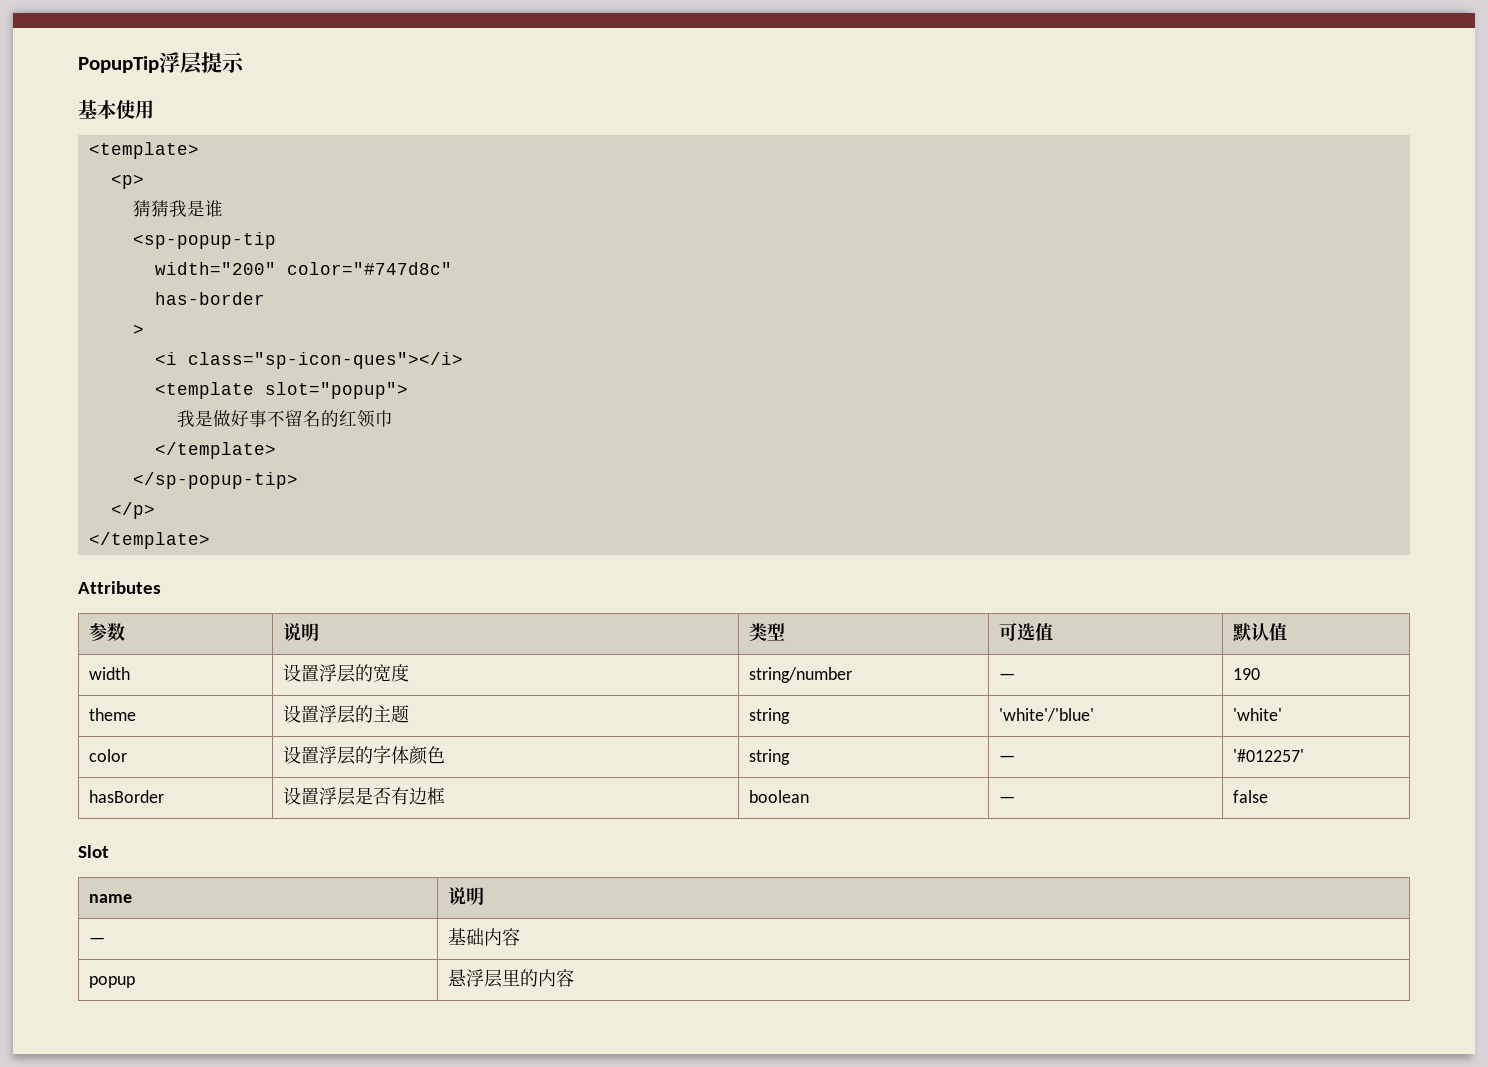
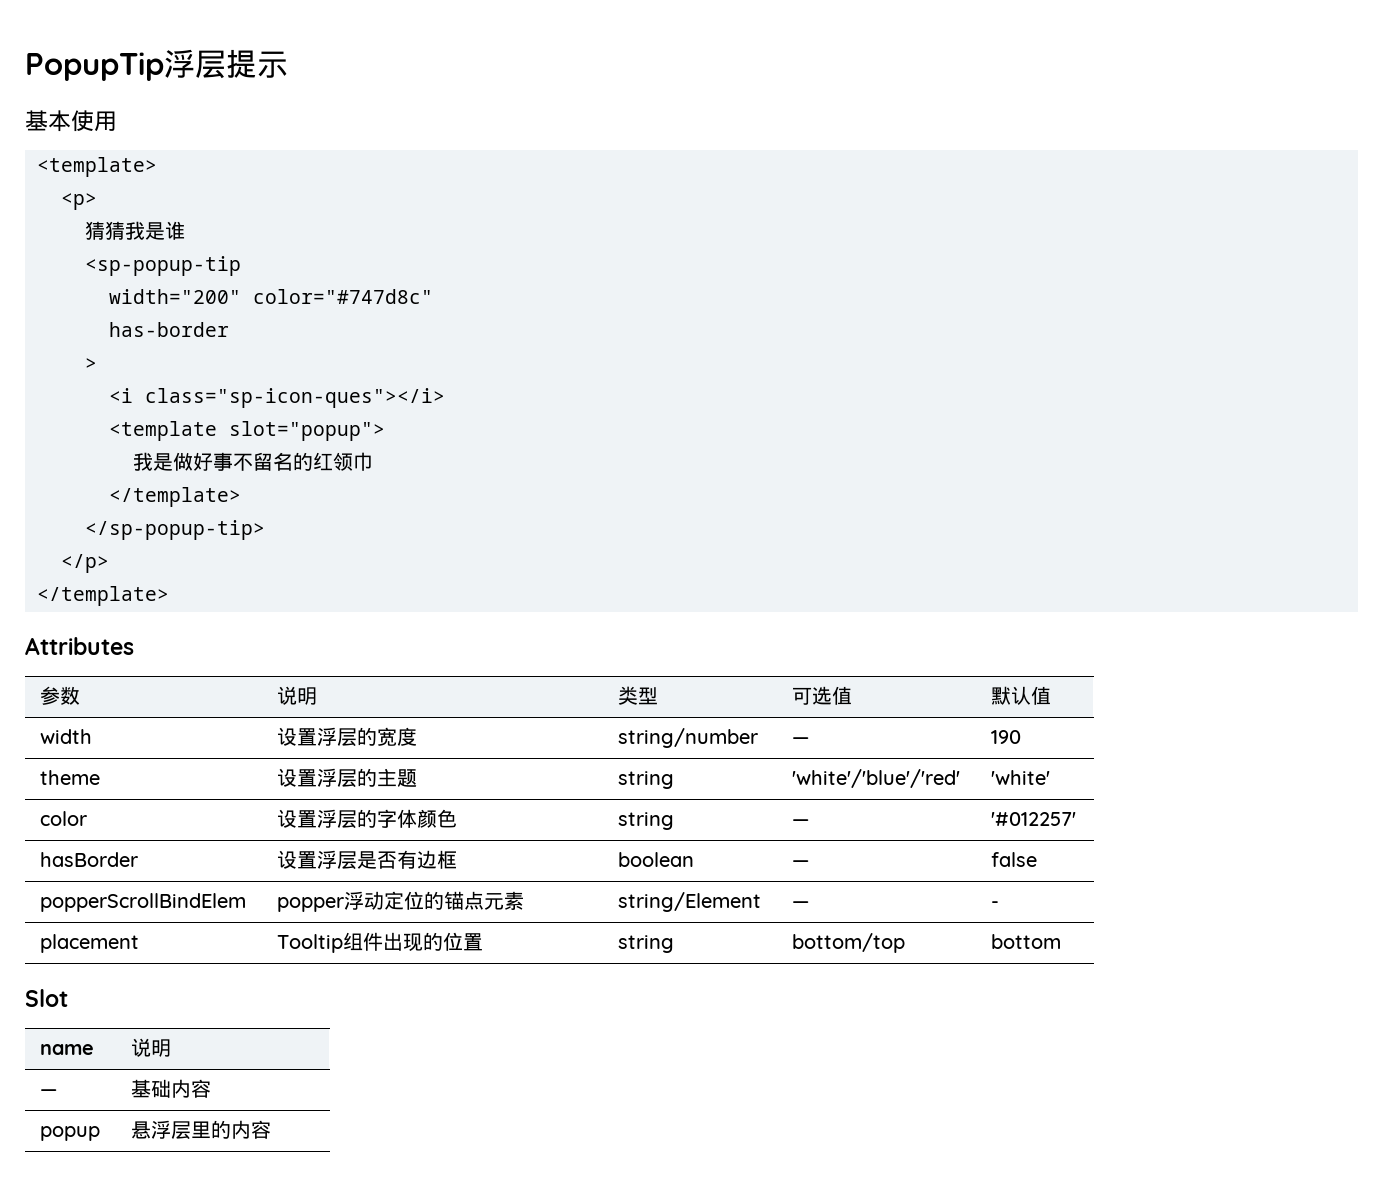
- theme | 设置浮层的主题 | string | 'white'/'blue' | 'white'
+ theme | 设置浮层的主题 | string | 'white'/'blue'/'red' | 'white'
+ popperScrollBindElem | popper浮动定位的锚点元素 | string/Element | — | -
+ placement | Tooltip组件出现的位置 | string | bottom/top | bottom

